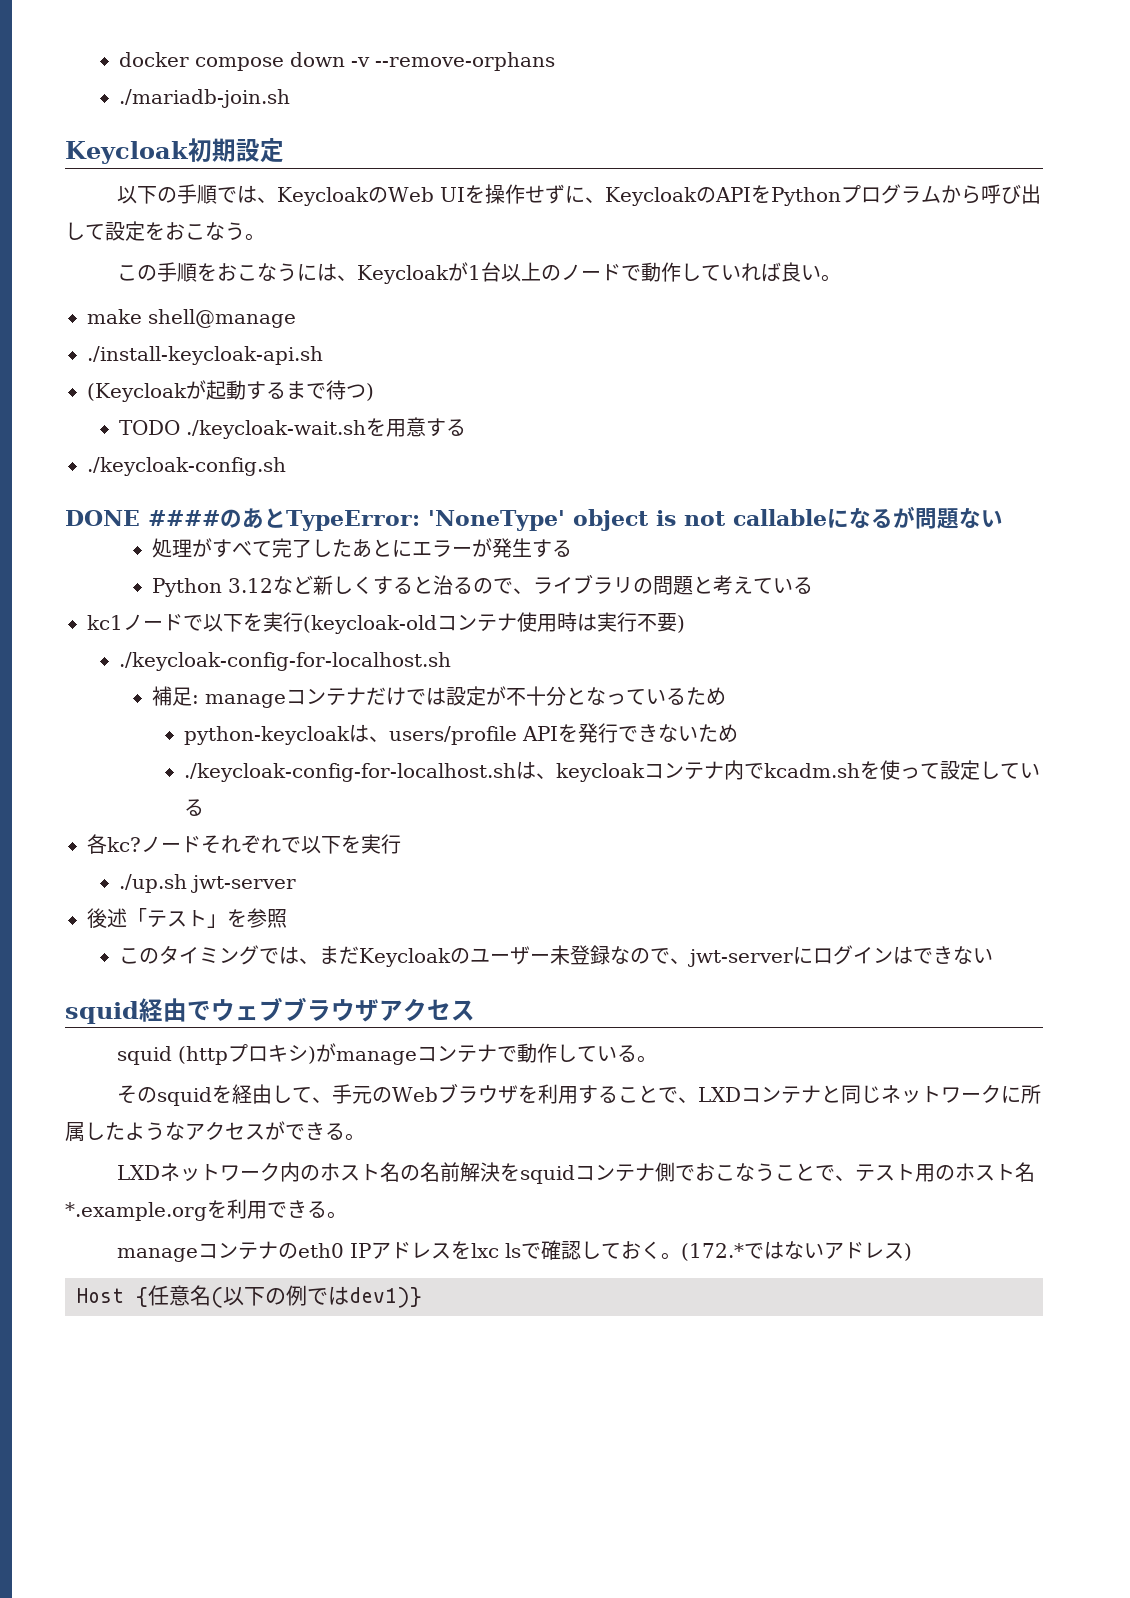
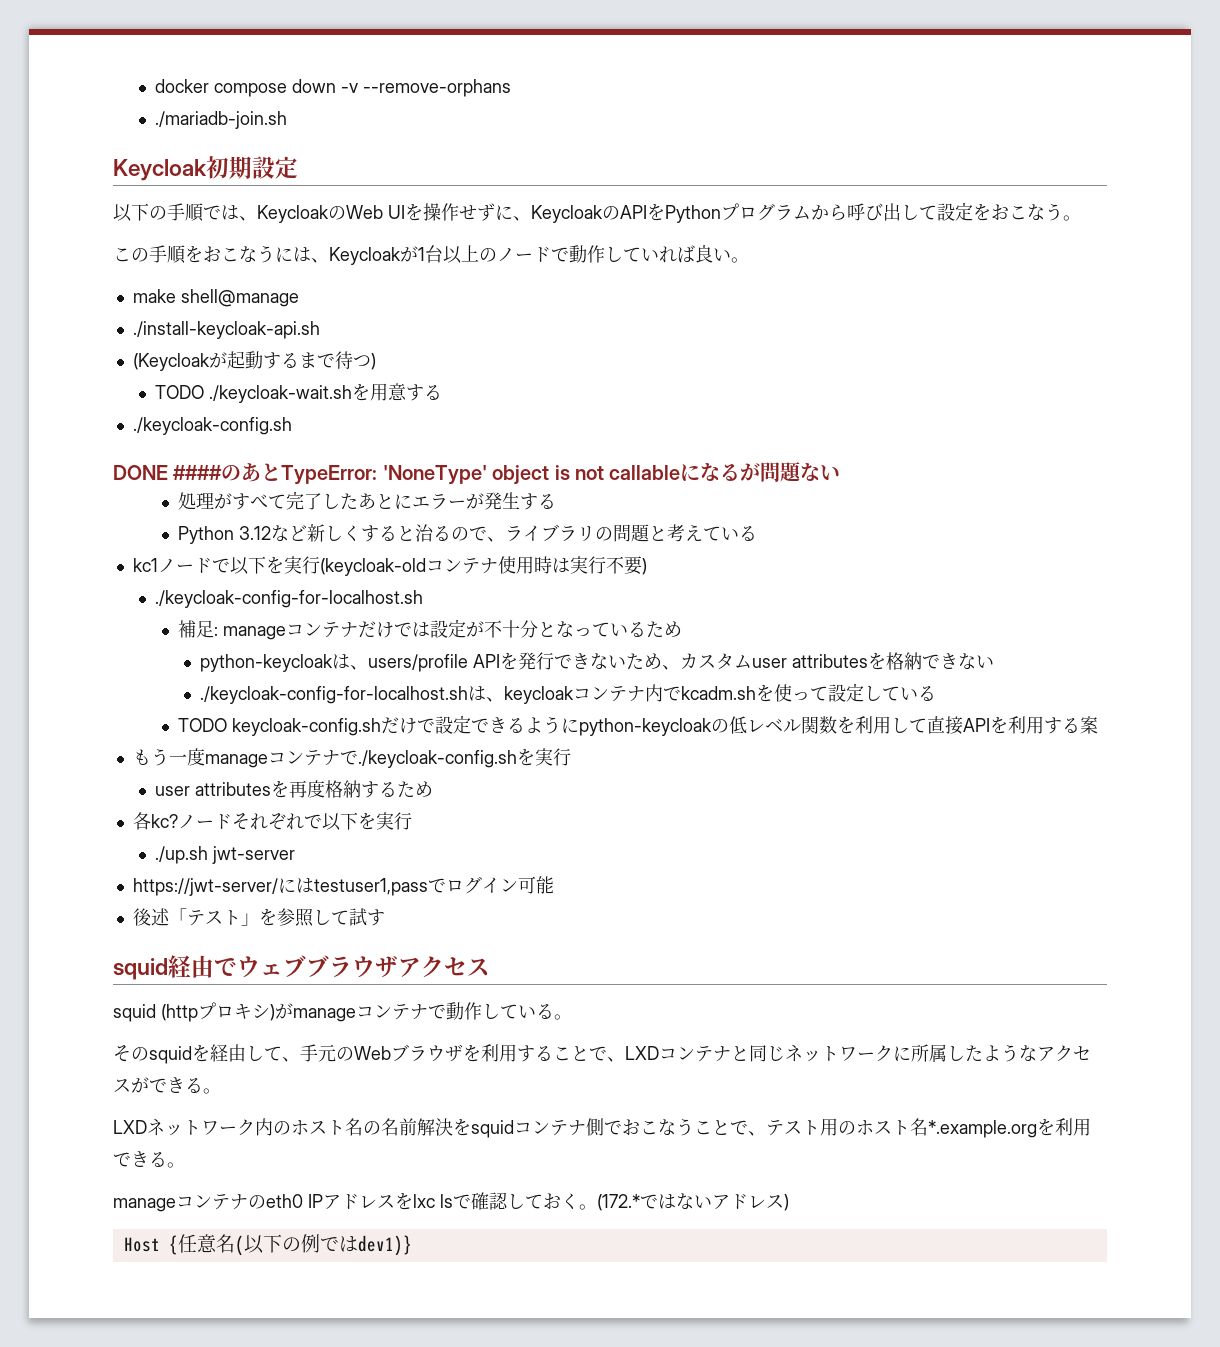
- python-keycloakは、users/profile APIを発行できないため
+ python-keycloakは、users/profile APIを発行できないため、カスタムuser attributesを格納できない
+ TODO keycloak-config.shだけで設定できるようにpython-keycloakの低レベル関数を利用して直接APIを利用する案
+ もう一度manageコンテナで./keycloak-config.shを実行
+ user attributesを再度格納するため
+ https://jwt-server/にはtestuser1,passでログイン可能
- 後述「テスト」を参照
- このタイミングでは、まだKeycloakのユーザー未登録なので、jwt-serverにログインはできない
+ 後述「テスト」を参照して試す

